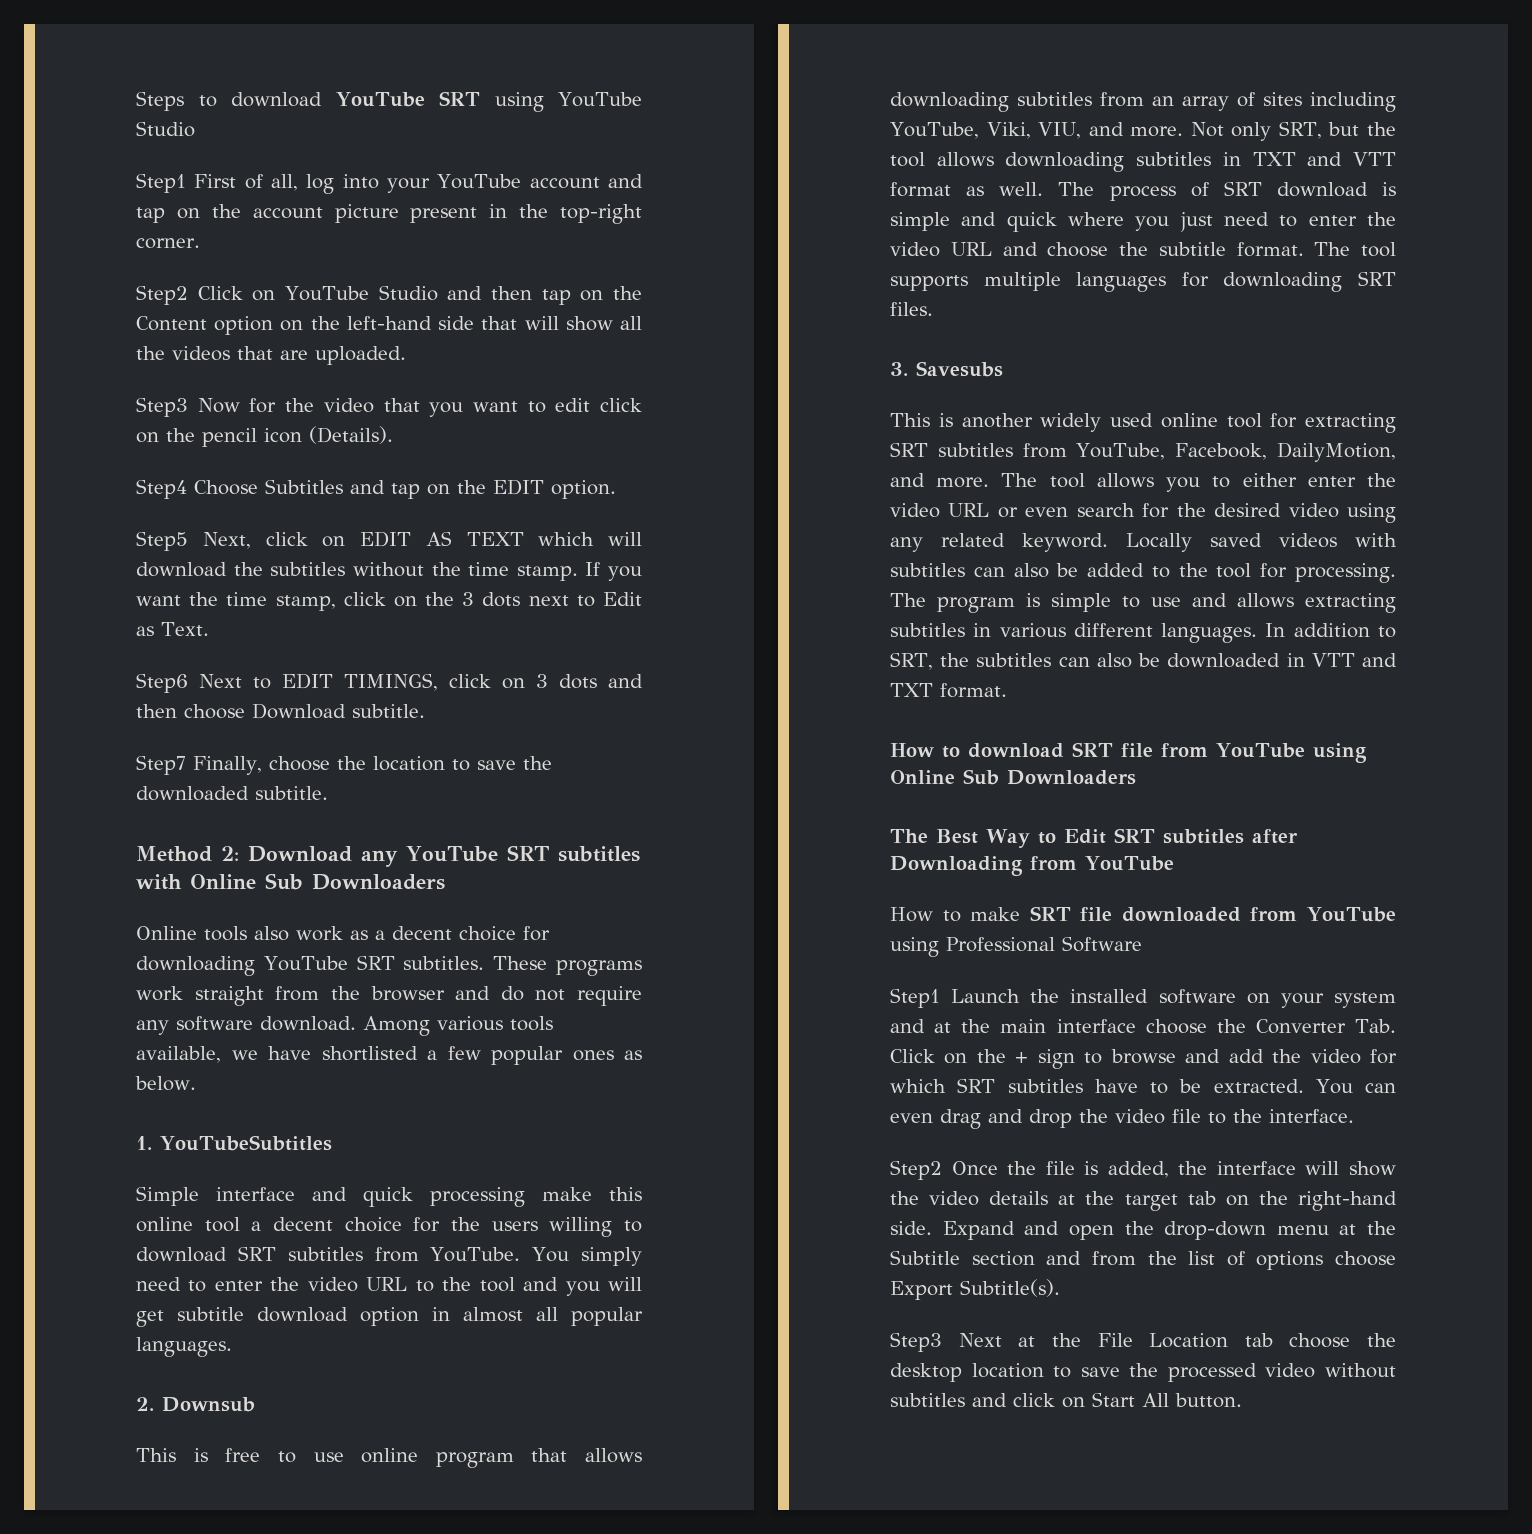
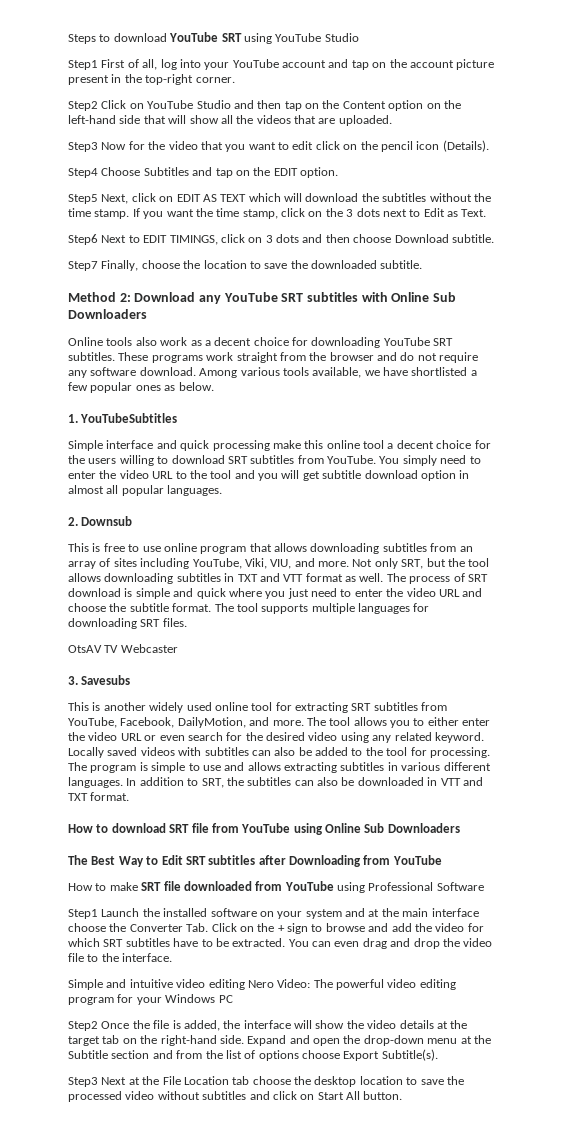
+ OtsAV TV Webcaster
+ Simple and intuitive video editing Nero Video: The powerful video editing program for your Windows PC

